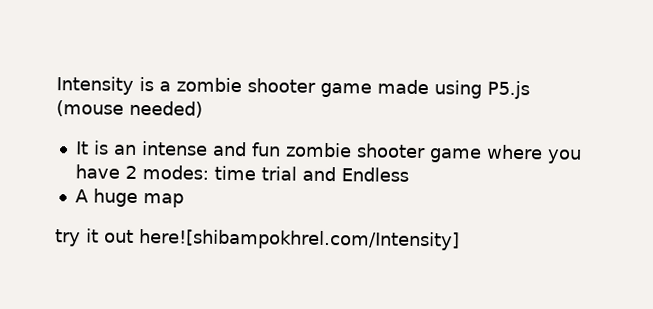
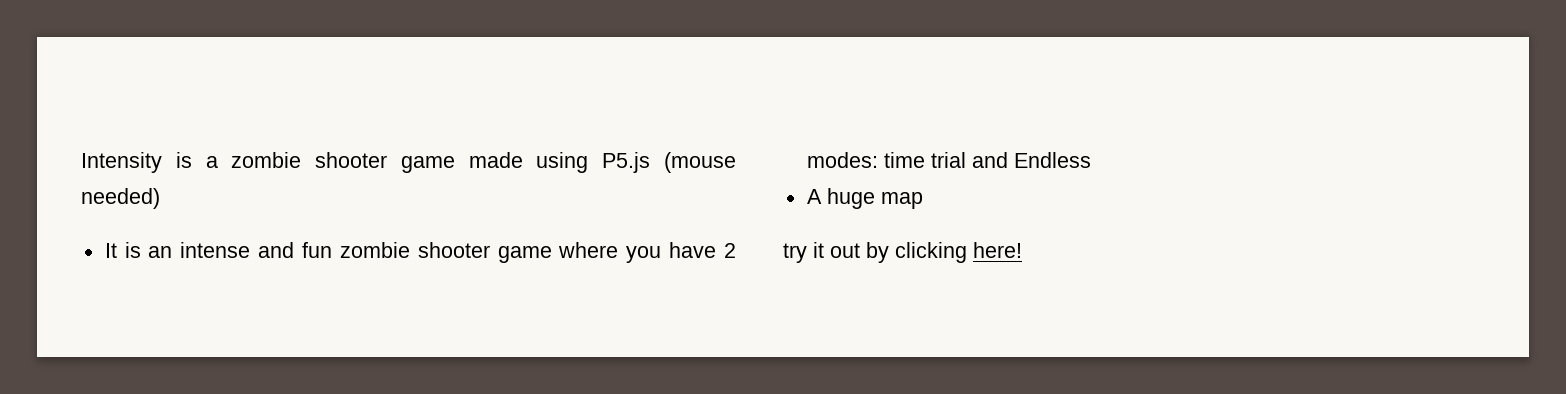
- try it out here![shibampokhrel.com/Intensity]
+ try it out by clicking here!

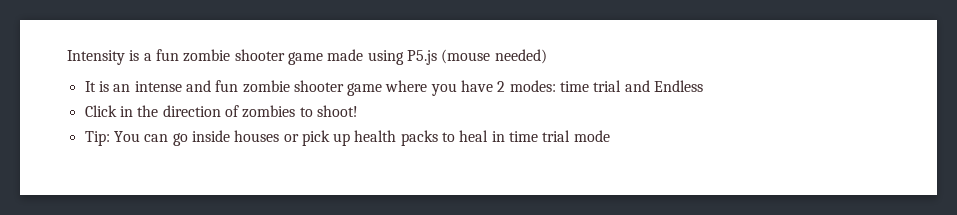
- Intensity is a zombie shooter game made using P5.js (mouse needed)
+ Intensity is a fun zombie shooter game made using P5.js (mouse needed)
- A huge map
- try it out by clicking here!
+ Click in the direction of zombies to shoot!
+ Tip: You can go inside houses or pick up health packs to heal in time trial mode

